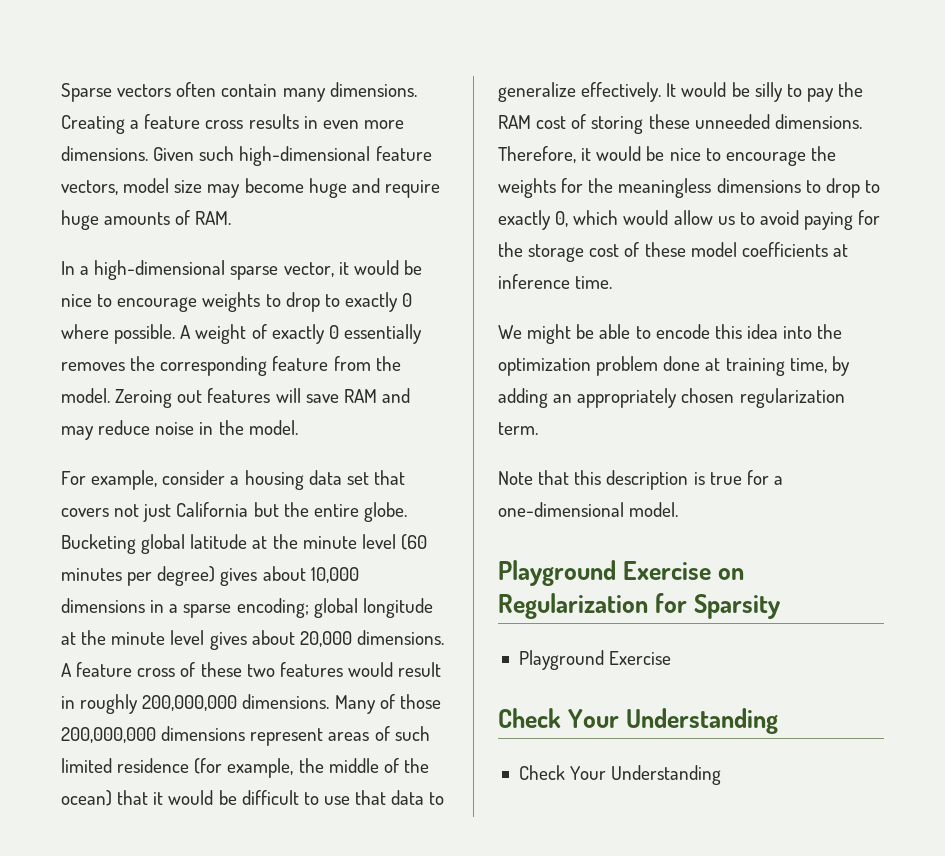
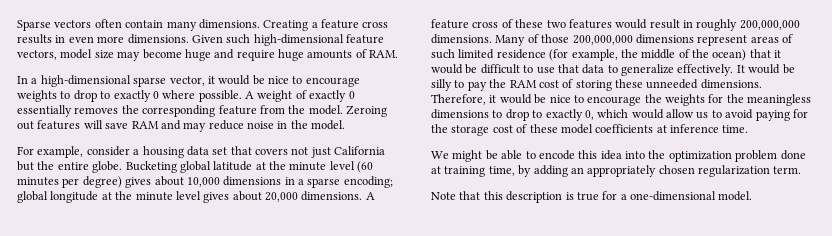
- Playground Exercise on Regularization for Sparsity
- Playground Exercise
- Check Your Understanding
- Check Your Understanding

